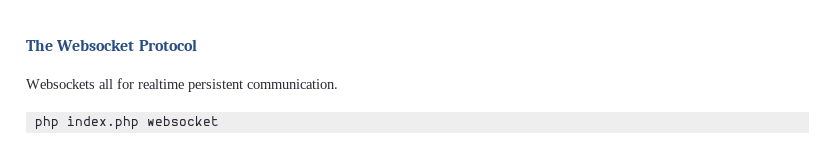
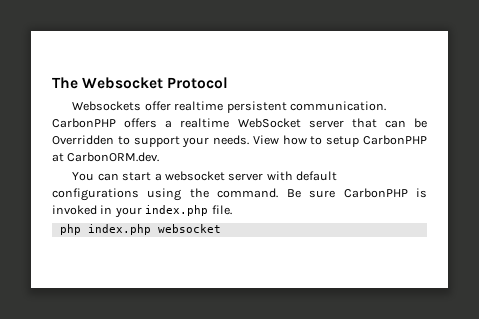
- Websockets all for realtime persistent communication.
+ Websockets offer realtime persistent communication. CarbonPHP offers a realtime WebSocket server that can be Overridden to support your needs. View how to setup CarbonPHP at CarbonORM.dev.
+ You can start a websocket server with default configurations using the command. Be sure CarbonPHP is invoked in your index.php file.

